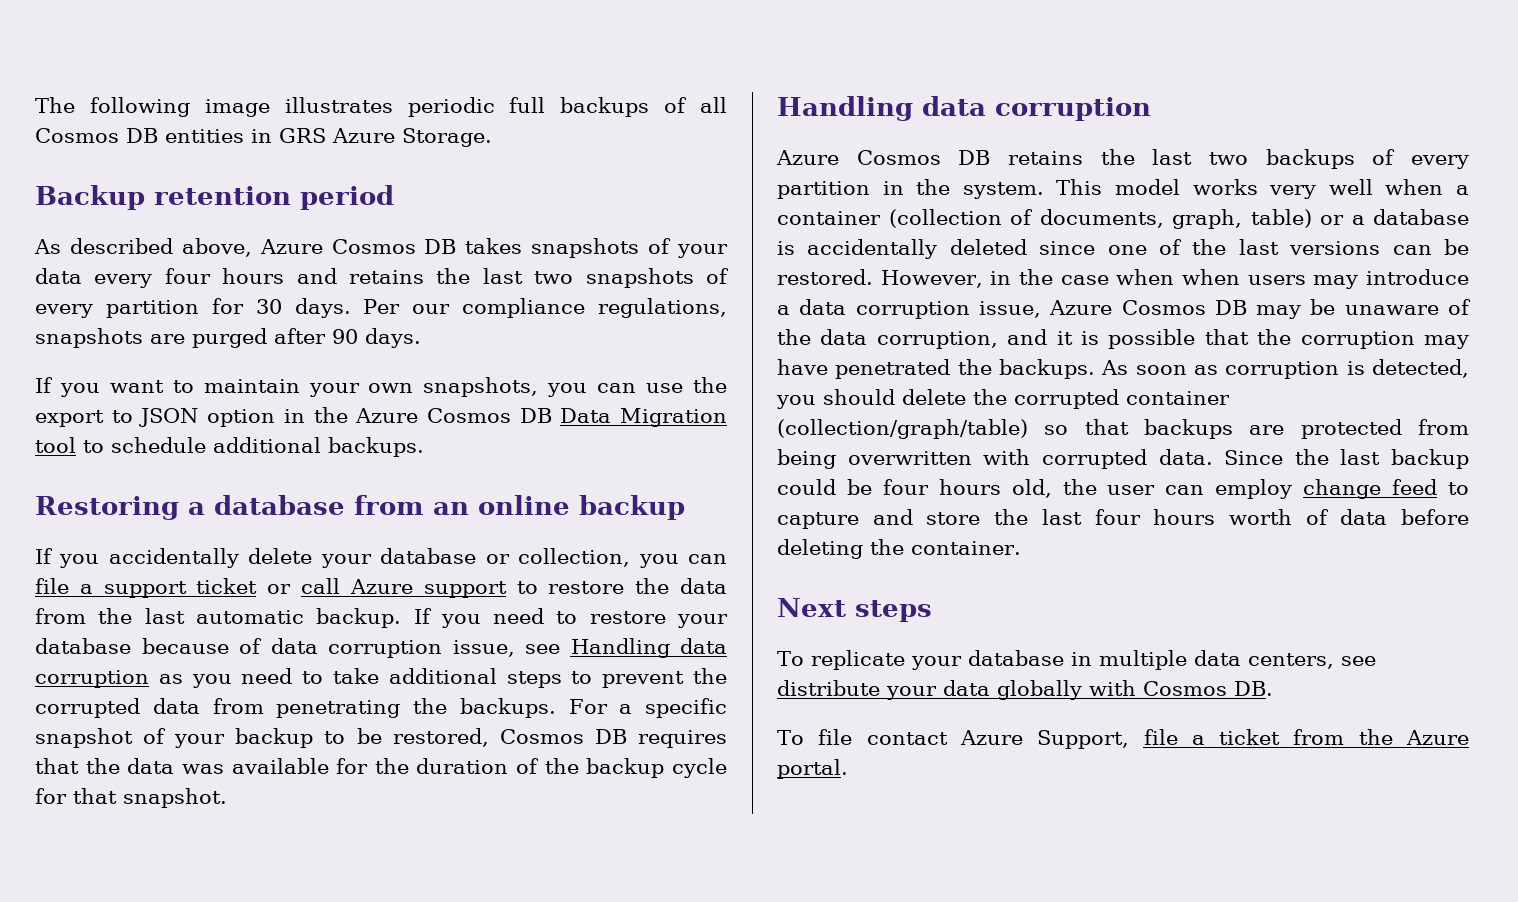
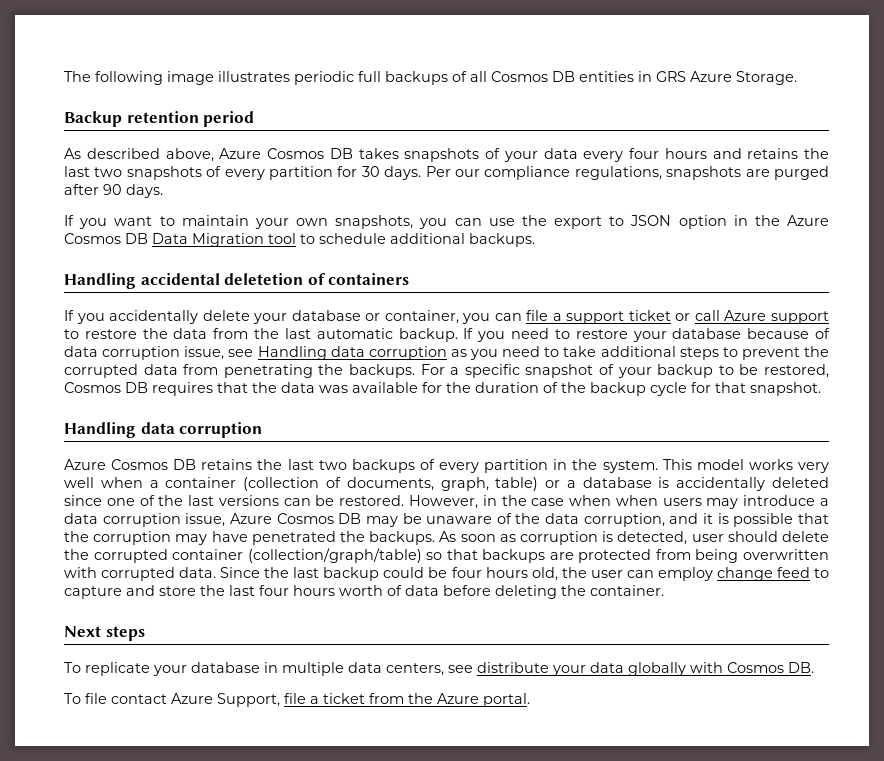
- Restoring a database from an online backup
+ Handling accidental deletetion of containers
- If you accidentally delete your database or collection, you can file a support ticket or call Azure support to restore the data from the last automatic backup.
+ If you accidentally delete your database or container, you can file a support ticket or call Azure support to restore the data from the last automatic backup.
- As soon as corruption is detected, you should delete the corrupted container (collection/graph/table) so that backups are protected from being overwritten with corrupted data.
+ As soon as corruption is detected, user should delete the corrupted container (collection/graph/table) so that backups are protected from being overwritten with corrupted data.

